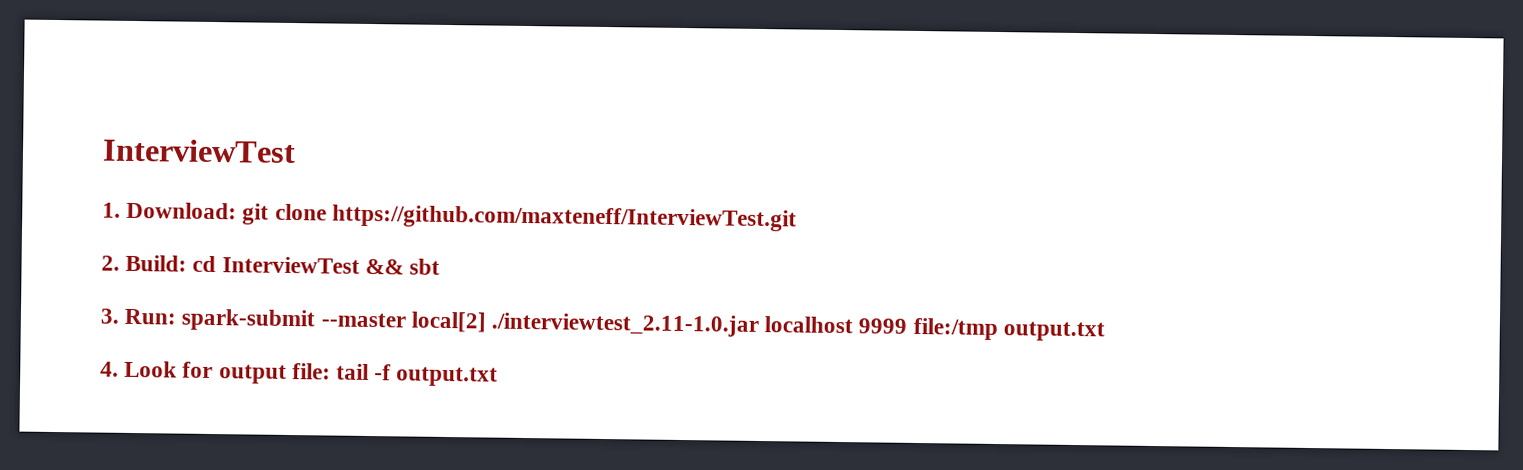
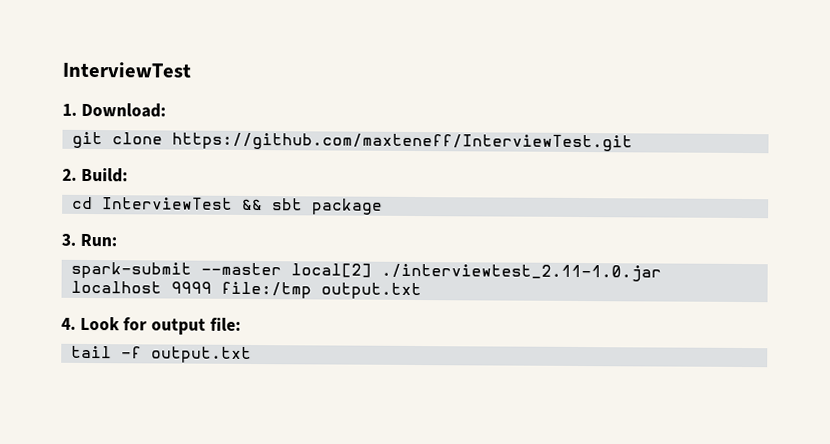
- 1. Download: git clone https://github.com/maxteneff/InterviewTest.git
+ 1. Download:
+ git clone https://github.com/maxteneff/InterviewTest.git
- 2. Build: cd InterviewTest && sbt
+ 2. Build:
+ cd InterviewTest && sbt package
- 3. Run: spark-submit --master local[2] ./interviewtest_2.11-1.0.jar localhost 9999 file:/tmp output.txt
+ 3. Run:
+ spark-submit --master local[2] ./interviewtest_2.11-1.0.jar localhost 9999 file:/tmp output.txt
- 4. Look for output file: tail -f output.txt
+ 4. Look for output file:
+ tail -f output.txt

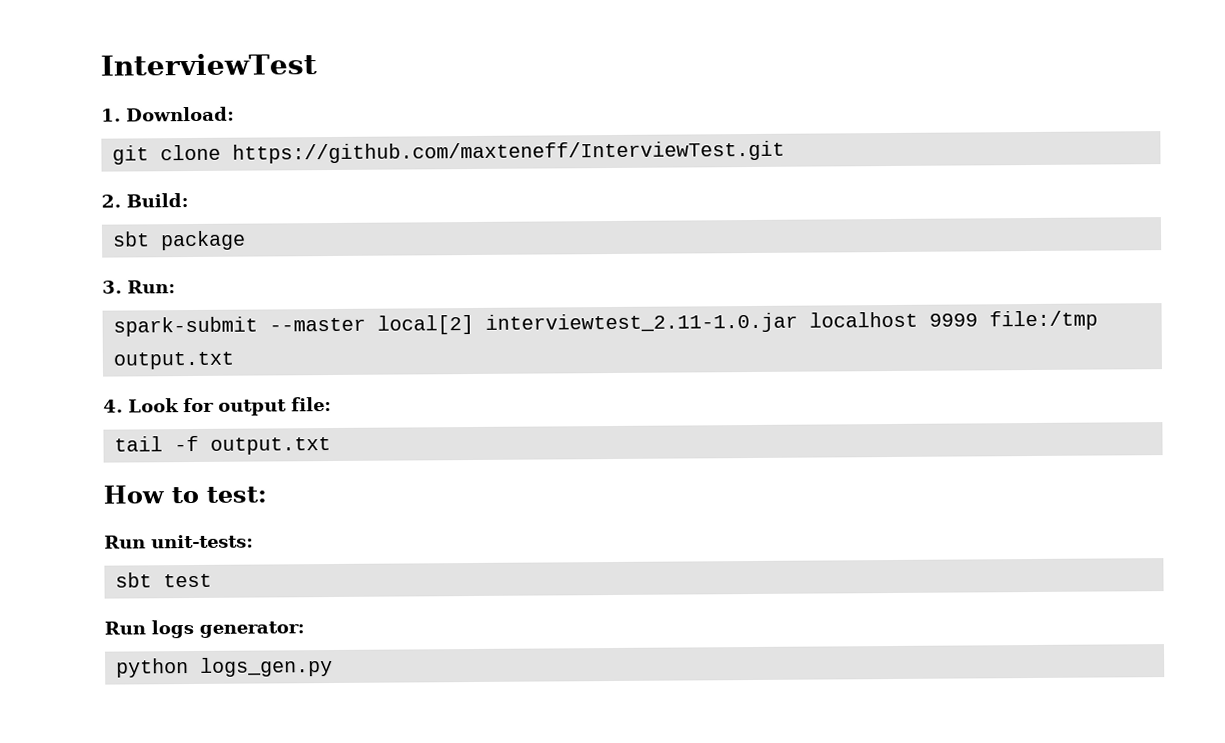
- cd InterviewTest && sbt package
+ sbt package
- spark-submit --master local[2] ./interviewtest_2.11-1.0.jar localhost 9999 file:/tmp output.txt
+ spark-submit --master local[2] interviewtest_2.11-1.0.jar localhost 9999 file:/tmp output.txt
+ How to test:
+ Run unit-tests:
+ sbt test
+ Run logs generator:
+ python logs_gen.py

